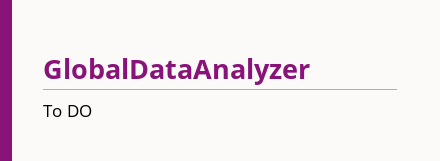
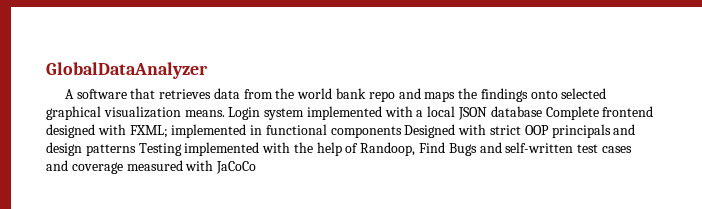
- To DO
+ A software that retrieves data from the world bank repo and maps the findings onto selected graphical visualization means. Login system implemented with a local JSON database Complete frontend designed with FXML; implemented in functional components Designed with strict OOP principals and design patterns Testing implemented with the help of Randoop, Find Bugs and self-written test cases and coverage measured with JaCoCo

